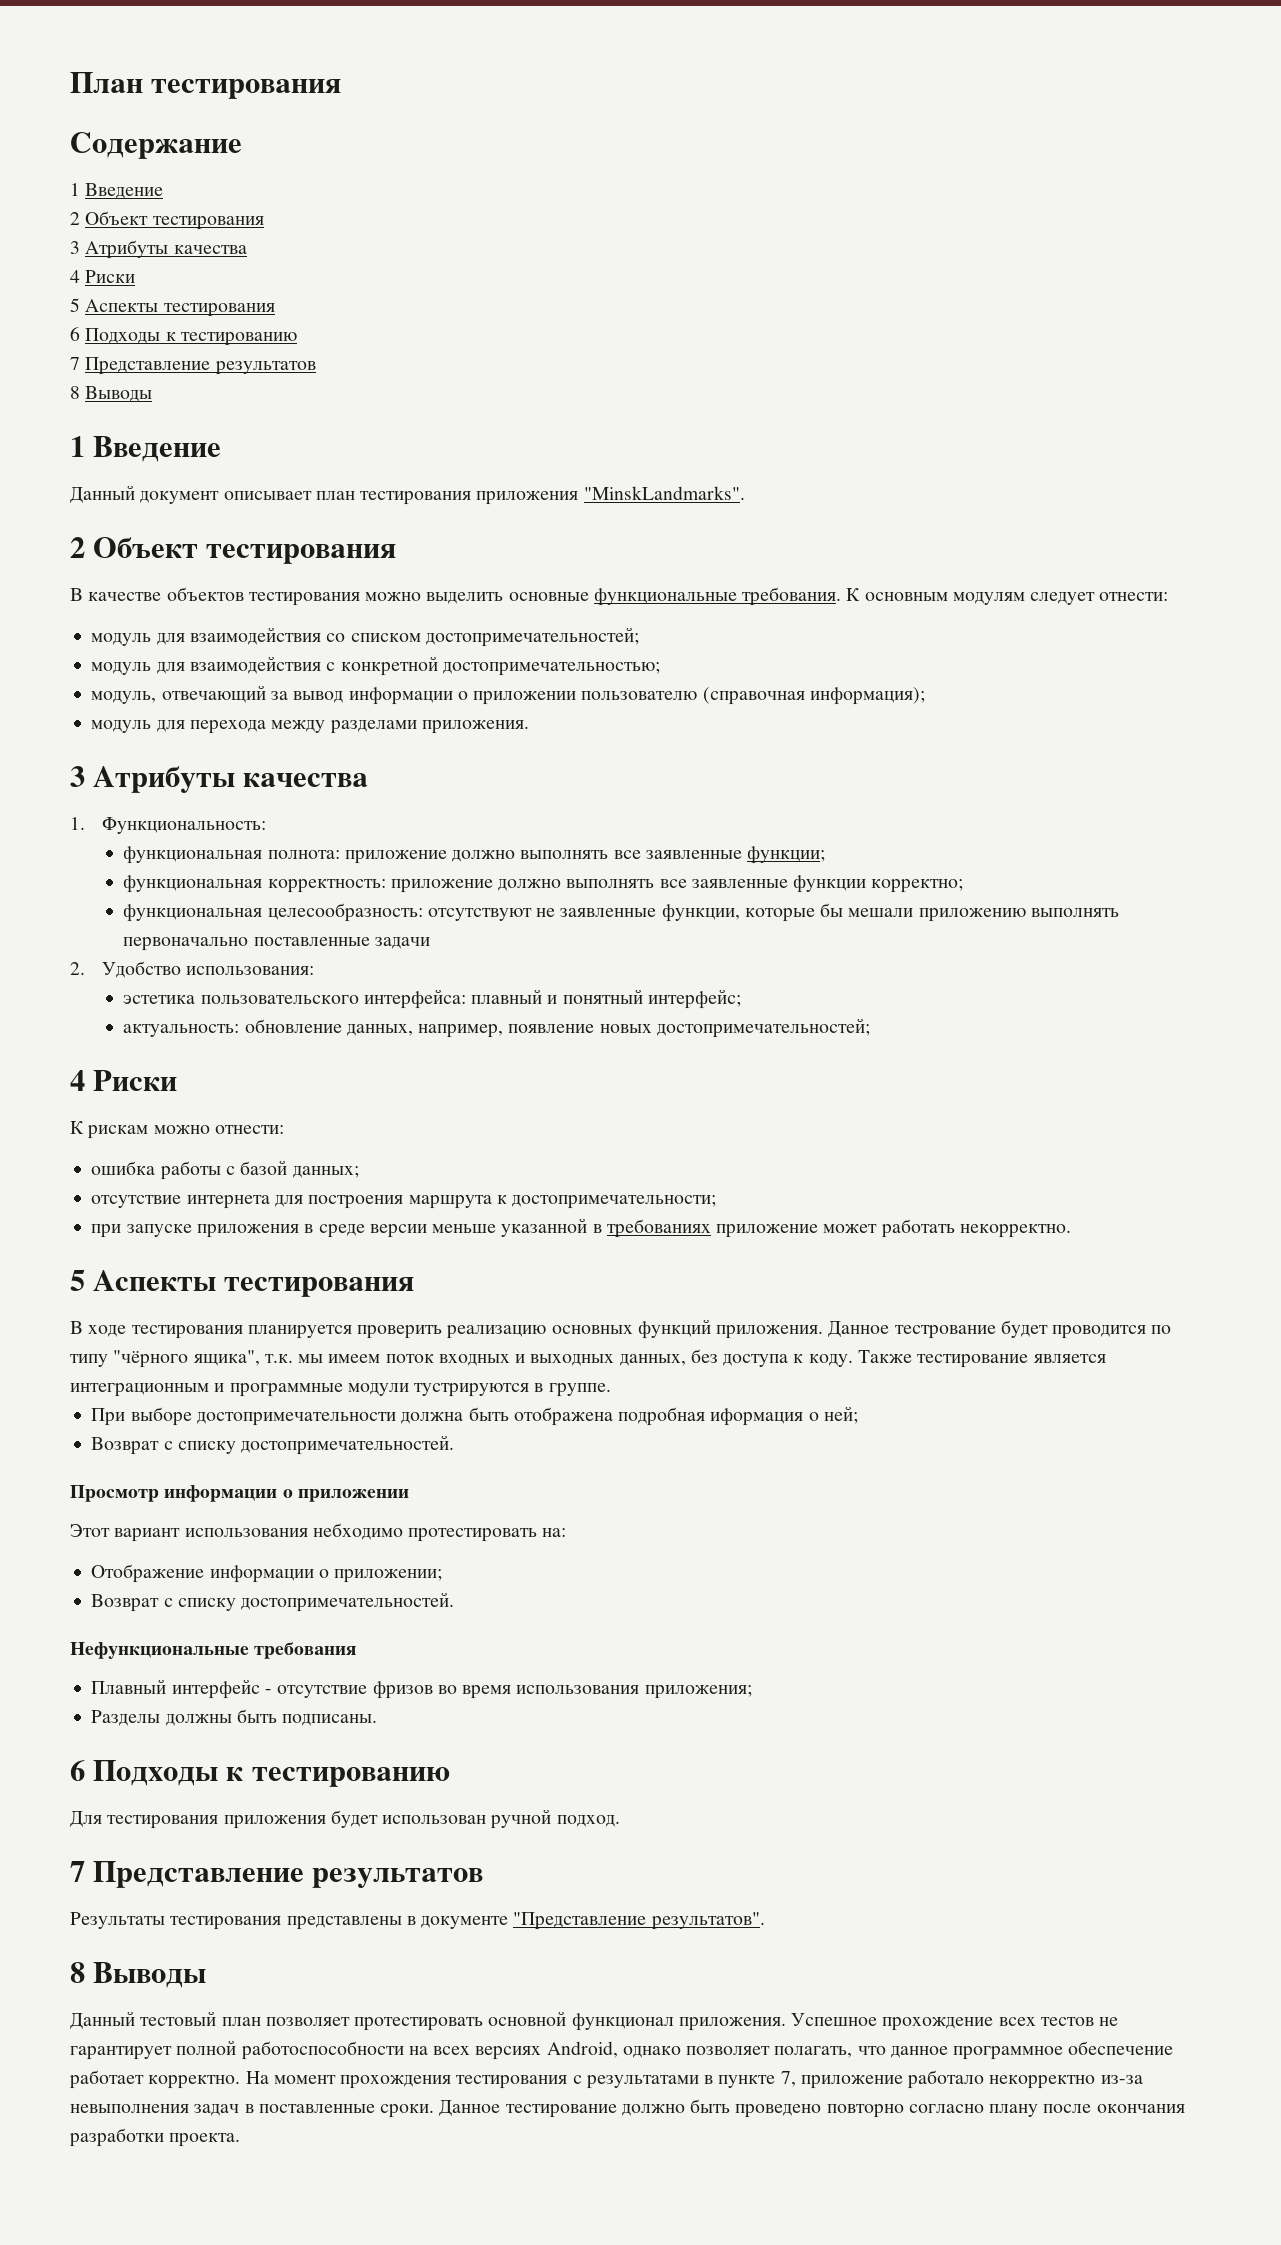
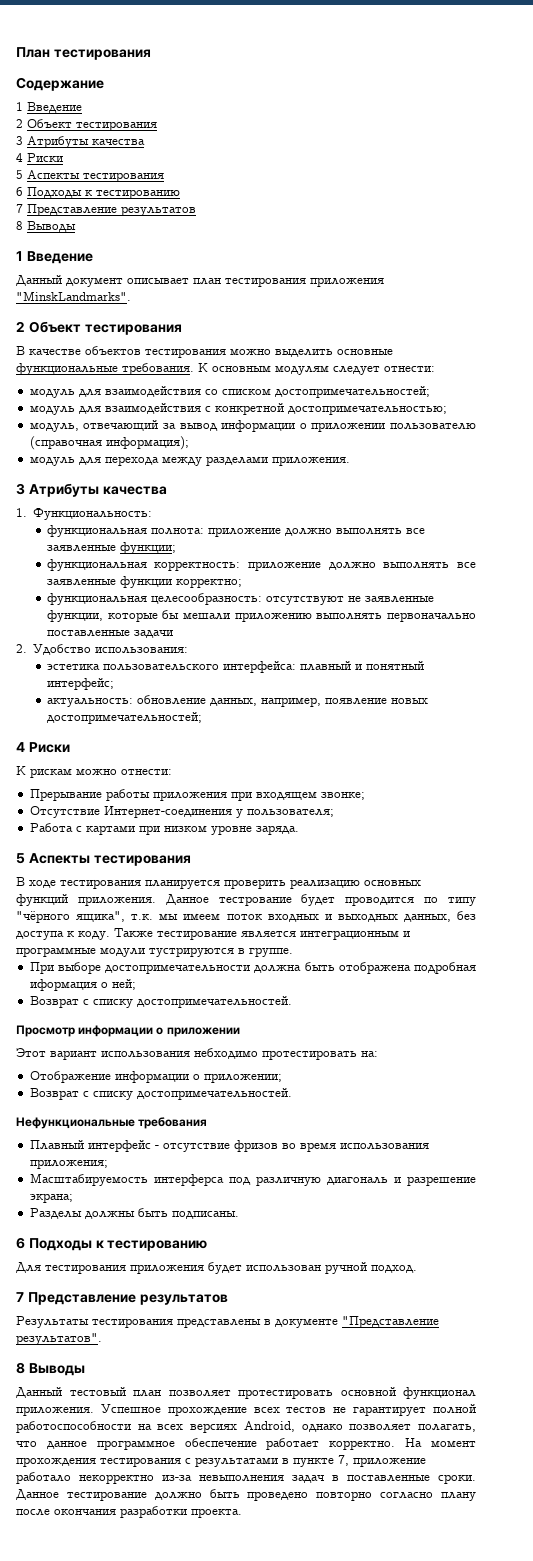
- ошибка работы с базой данных;
- отсутствие интернета для построения маршрута к достопримечательности;
- при запуске приложения в среде версии меньше указанной в требованиях приложение может работать некорректно.
+ Прерывание работы приложения при входящем звонке;
+ Отсутствие Интернет-соединения у пользователя;
+ Работа с картами при низком уровне заряда.
+ Масштабируемость интерферса под различную диагональ и разрешение экрана;

